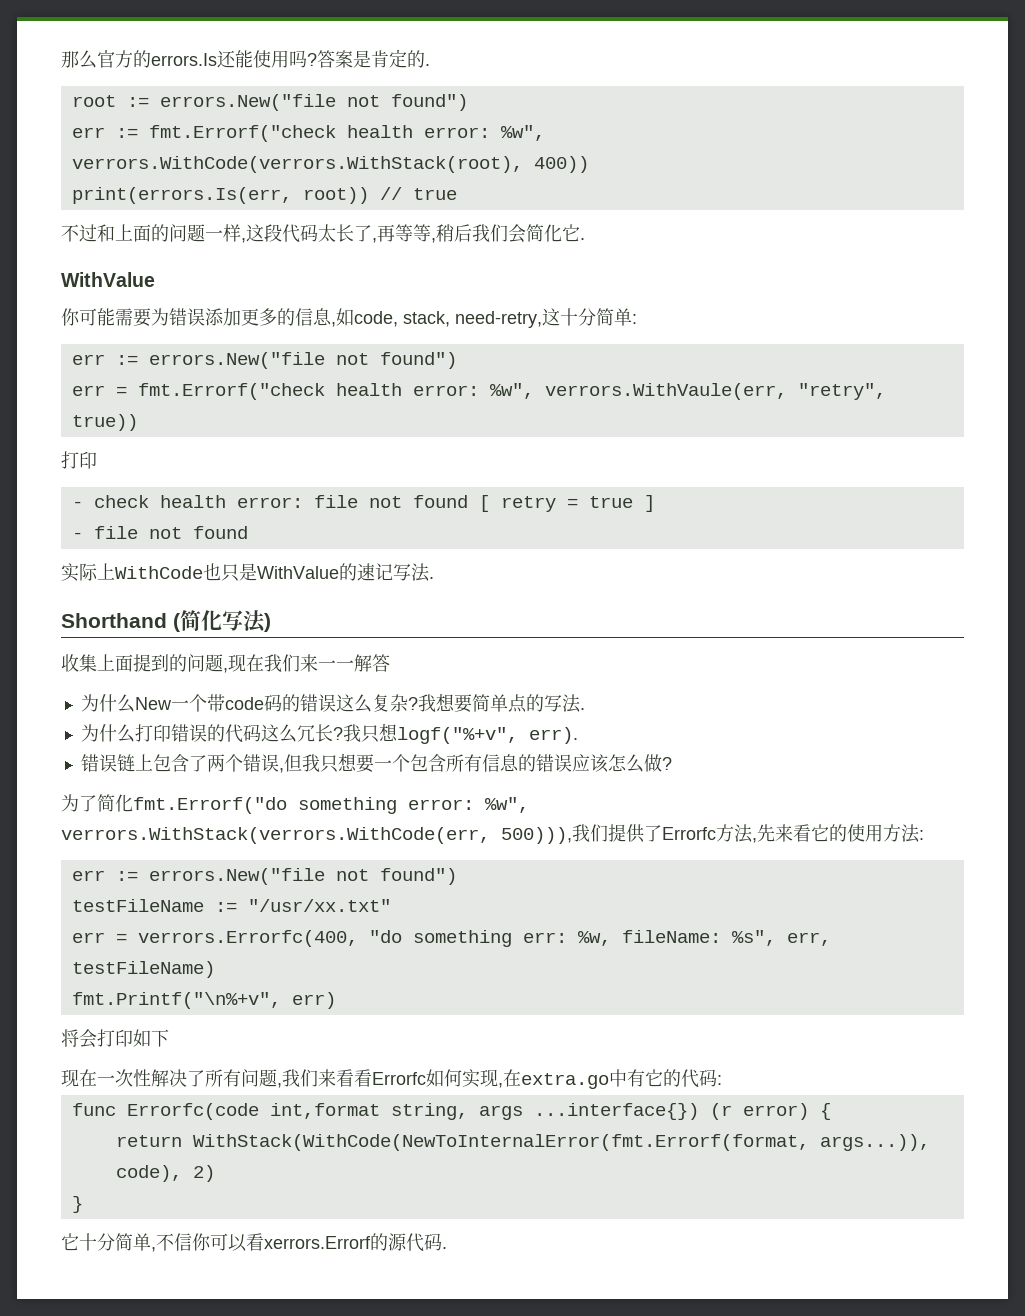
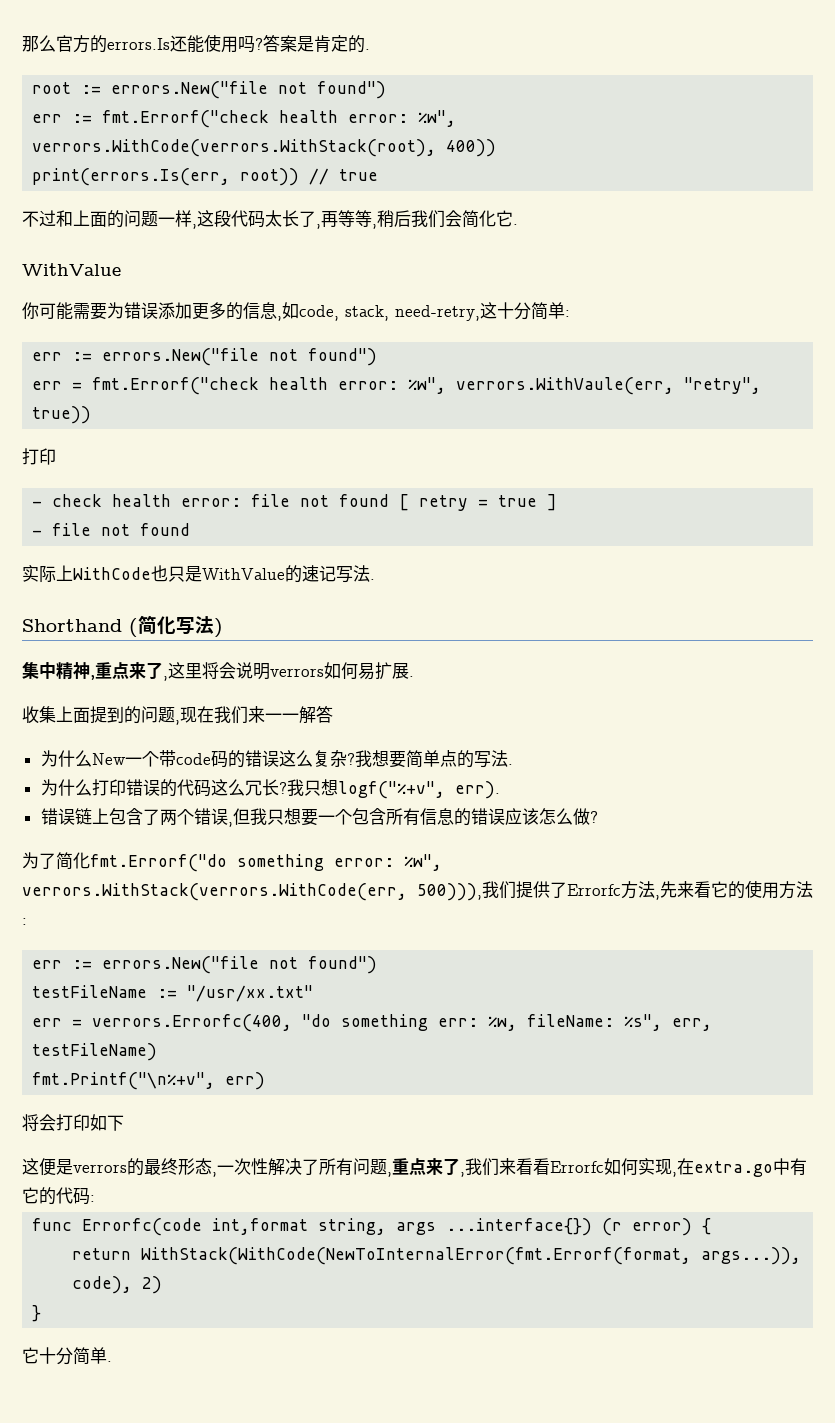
+ 集中精神,重点来了,这里将会说明verrors如何易扩展.
- 现在一次性解决了所有问题,我们来看看Errorfc如何实现,在extra.go中有它的代码:
+ 这便是verrors的最终形态,一次性解决了所有问题,重点来了,我们来看看Errorfc如何实现,在extra.go中有它的代码:
- 它十分简单,不信你可以看xerrors.Errorf的源代码.
+ 它十分简单.

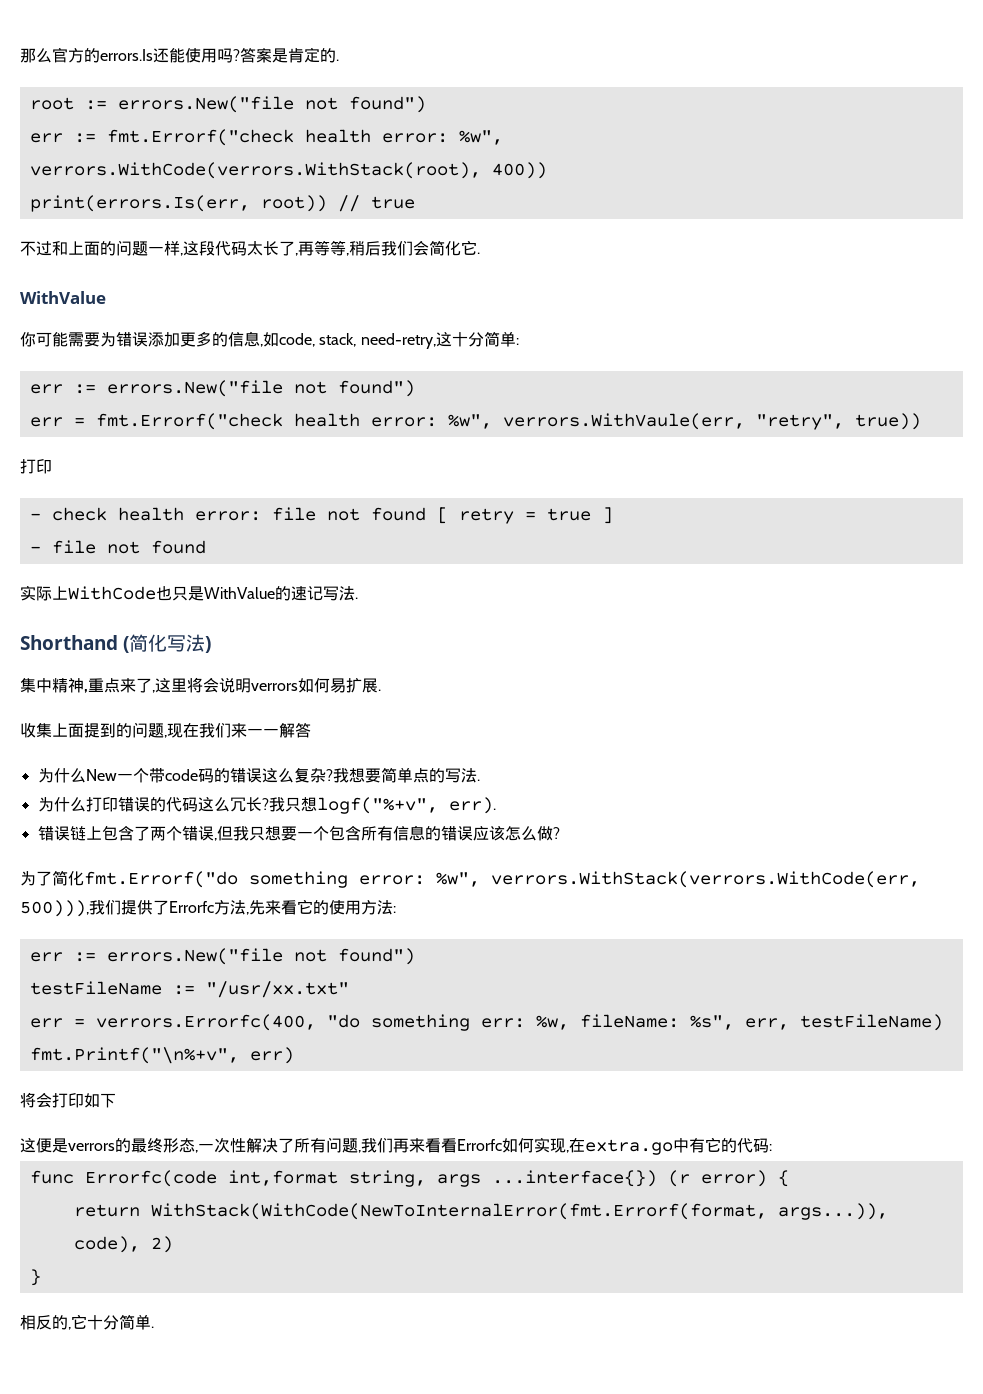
- 这便是verrors的最终形态,一次性解决了所有问题,重点来了,我们来看看Errorfc如何实现,在extra.go中有它的代码:
+ 这便是verrors的最终形态,一次性解决了所有问题,我们再来看看Errorfc如何实现,在extra.go中有它的代码:
- 它十分简单.
+ 相反的,它十分简单.

